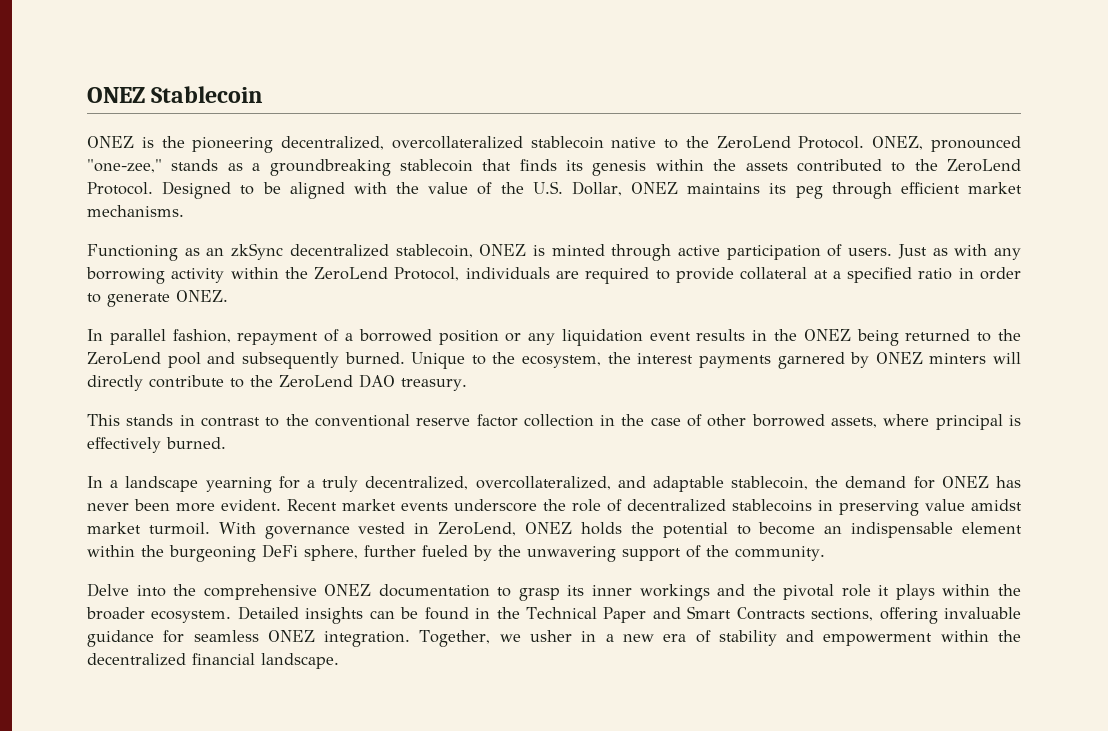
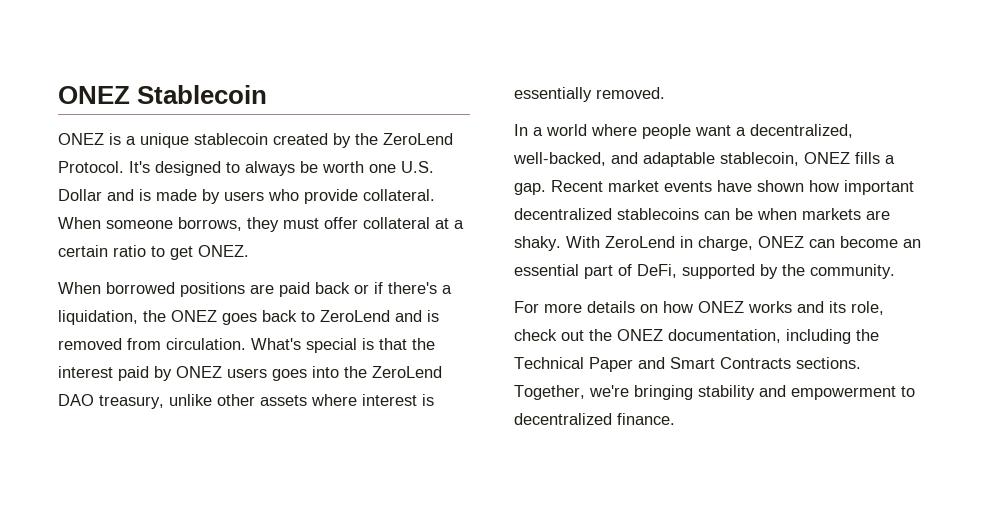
- ONEZ is the pioneering decentralized, overcollateralized stablecoin native to the ZeroLend Protocol. ONEZ, pronounced "one-zee," stands as a groundbreaking stablecoin that finds its genesis within the assets contributed to the ZeroLend Protocol. Designed to be aligned with the value of the U.S. Dollar, ONEZ maintains its peg through efficient market mechanisms.
- Functioning as an zkSync decentralized stablecoin, ONEZ is minted through active participation of users. Just as with any borrowing activity within the ZeroLend Protocol, individuals are required to provide collateral at a specified ratio in order to generate ONEZ.
- In parallel fashion, repayment of a borrowed position or any liquidation event results in the ONEZ being returned to the ZeroLend pool and subsequently burned. Unique to the ecosystem, the interest payments garnered by ONEZ minters will directly contribute to the ZeroLend DAO treasury.
- This stands in contrast to the conventional reserve factor collection in the case of other borrowed assets, where principal is effectively burned.
- In a landscape yearning for a truly decentralized, overcollateralized, and adaptable stablecoin, the demand for ONEZ has never been more evident. Recent market events underscore the role of decentralized stablecoins in preserving value amidst market turmoil. With governance vested in ZeroLend, ONEZ holds the potential to become an indispensable element within the burgeoning DeFi sphere, further fueled by the unwavering support of the community.
- Delve into the comprehensive ONEZ documentation to grasp its inner workings and the pivotal role it plays within the broader ecosystem. Detailed insights can be found in the Technical Paper and Smart Contracts sections, offering invaluable guidance for seamless ONEZ integration. Together, we usher in a new era of stability and empowerment within the decentralized financial landscape.
+ ONEZ is a unique stablecoin created by the ZeroLend Protocol. It's designed to always be worth one U.S. Dollar and is made by users who provide collateral. When someone borrows, they must offer collateral at a certain ratio to get ONEZ.
+ When borrowed positions are paid back or if there's a liquidation, the ONEZ goes back to ZeroLend and is removed from circulation. What's special is that the interest paid by ONEZ users goes into the ZeroLend DAO treasury, unlike other assets where interest is essentially removed.
+ In a world where people want a decentralized, well-backed, and adaptable stablecoin, ONEZ fills a gap. Recent market events have shown how important decentralized stablecoins can be when markets are shaky. With ZeroLend in charge, ONEZ can become an essential part of DeFi, supported by the community.
+ For more details on how ONEZ works and its role, check out the ONEZ documentation, including the Technical Paper and Smart Contracts sections. Together, we're bringing stability and empowerment to decentralized finance.

